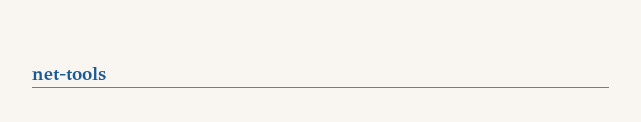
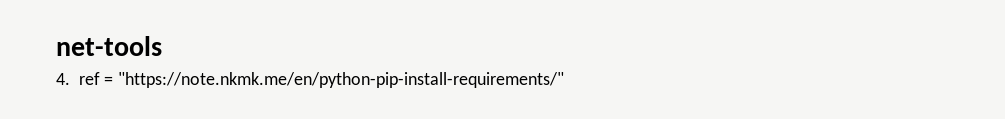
+ 4. ref = "https://note.nkmk.me/en/python-pip-install-requirements/"

